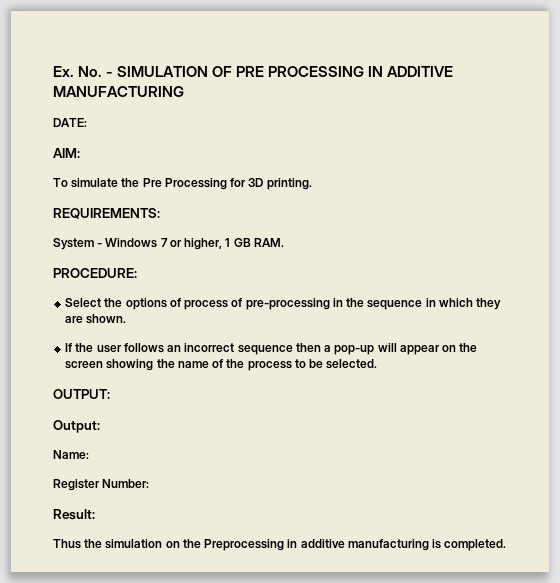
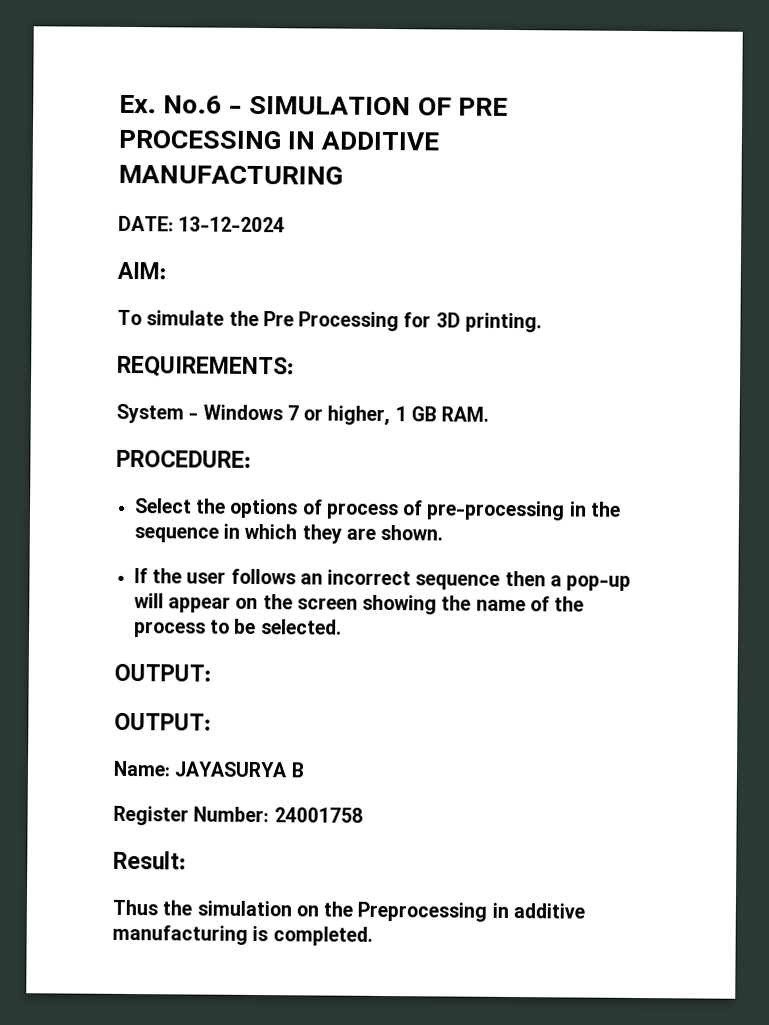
- Ex. No. - SIMULATION OF PRE PROCESSING IN ADDITIVE MANUFACTURING
+ Ex. No.6 - SIMULATION OF PRE PROCESSING IN ADDITIVE MANUFACTURING
- DATE:
+ DATE: 13-12-2024
  If the user follows an incorrect sequence then a pop-up will appear on the screen showing the name of the process to be selected.
  OUTPUT:
- Output:
+ OUTPUT:
- Name:
+ Name: JAYASURYA B
- Register Number:
+ Register Number: 24001758

